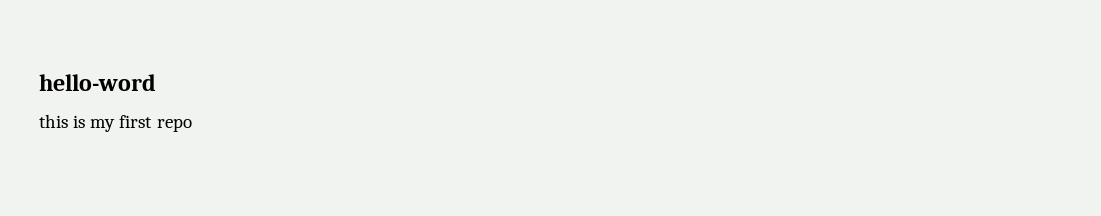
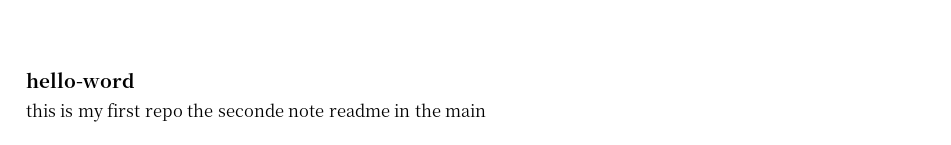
- this is my first repo
+ this is my first repo the seconde note readme in the main

